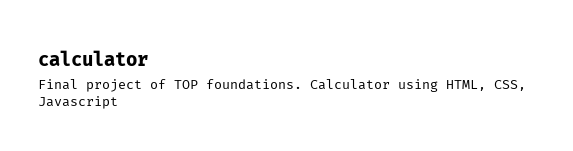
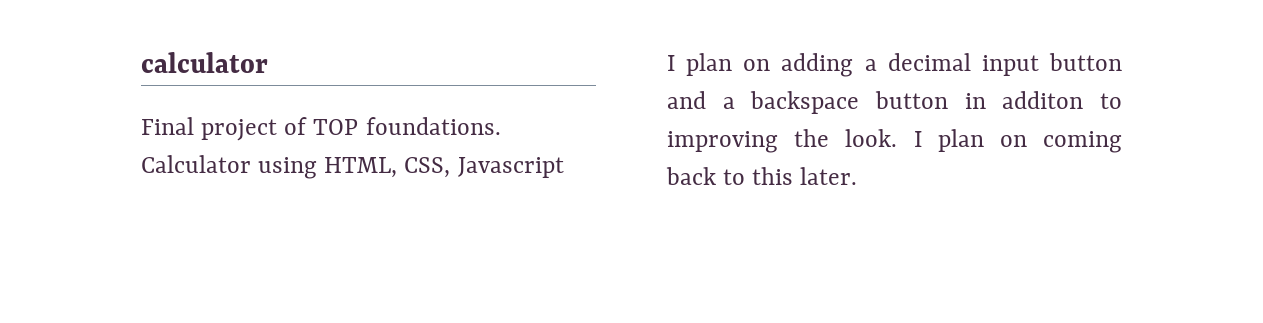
+ I plan on adding a decimal input button and a backspace button in additon to improving the look. I plan on coming back to this later.

